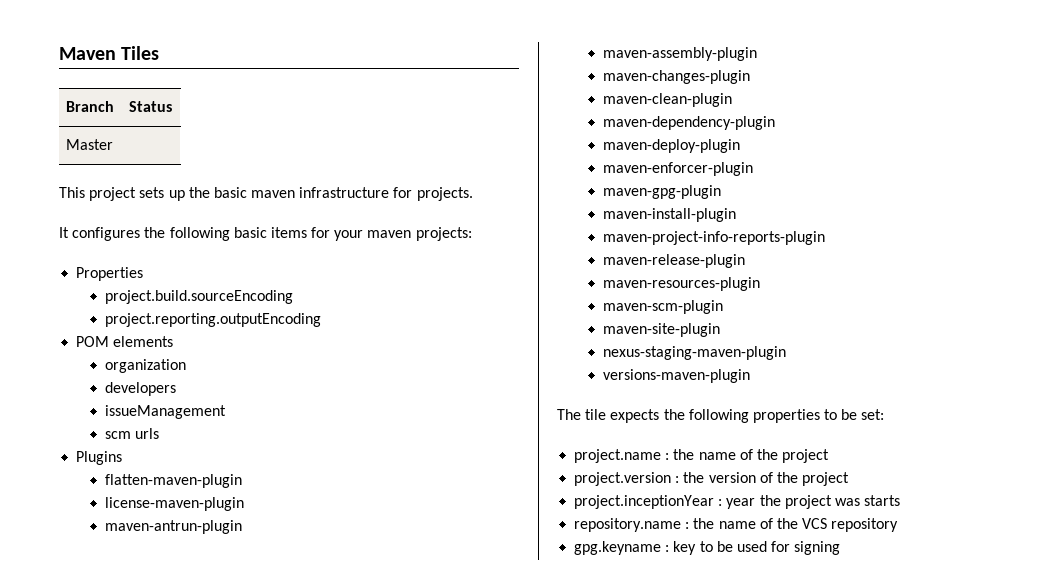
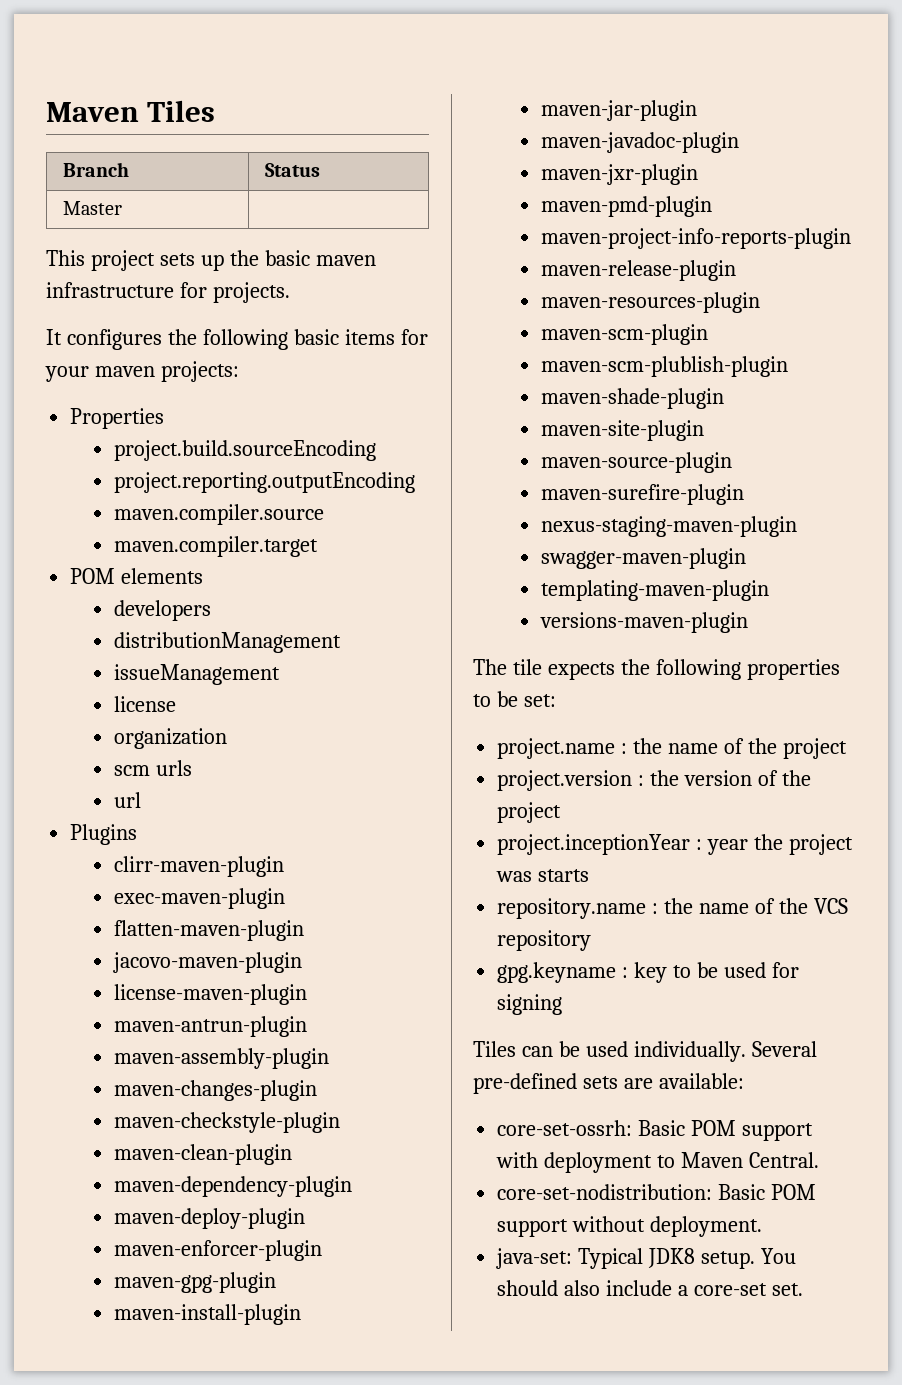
+ maven.compiler.source
+ maven.compiler.target
- organization
+ distributionManagement
+ license
+ organization
+ url
+ clirr-maven-plugin
+ exec-maven-plugin
+ jacovo-maven-plugin
+ maven-checkstyle-plugin
+ maven-jar-plugin
+ maven-javadoc-plugin
+ maven-jxr-plugin
+ maven-pmd-plugin
+ maven-scm-plublish-plugin
+ maven-shade-plugin
+ maven-source-plugin
+ maven-surefire-plugin
+ swagger-maven-plugin
+ templating-maven-plugin
+ Tiles can be used individually. Several pre-defined sets are available:
+ core-set-ossrh: Basic POM support with deployment to Maven Central.
+ core-set-nodistribution: Basic POM support without deployment.
+ java-set: Typical JDK8 setup. You should also include a core-set set.

